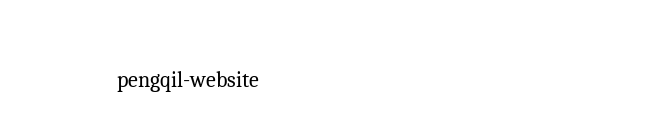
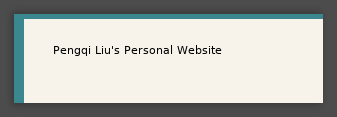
- pengqil-website
+ Pengqi Liu's Personal Website

